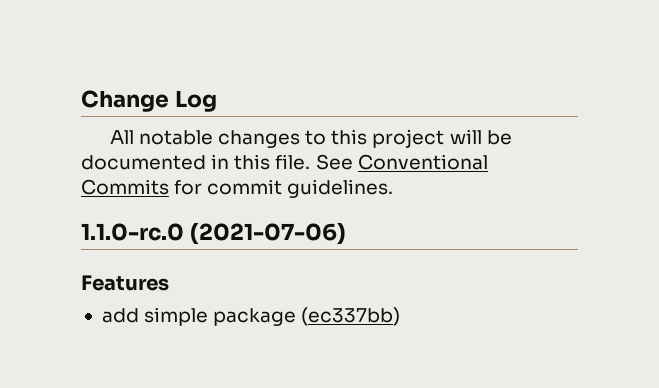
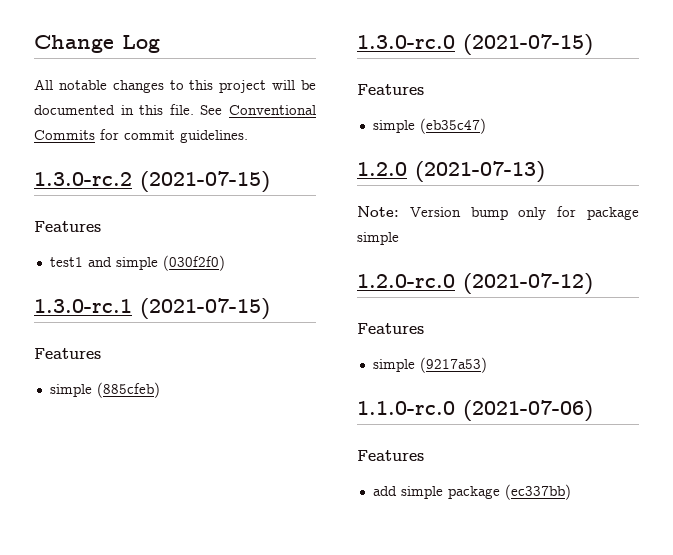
+ 1.3.0-rc.2 (2021-07-15)
+ Features
+ test1 and simple (030f2f0)
+ 1.3.0-rc.1 (2021-07-15)
+ Features
+ simple (885cfeb)
+ 1.3.0-rc.0 (2021-07-15)
+ Features
+ simple (eb35c47)
+ 1.2.0 (2021-07-13)
+ Note: Version bump only for package simple
+ 1.2.0-rc.0 (2021-07-12)
+ Features
+ simple (9217a53)

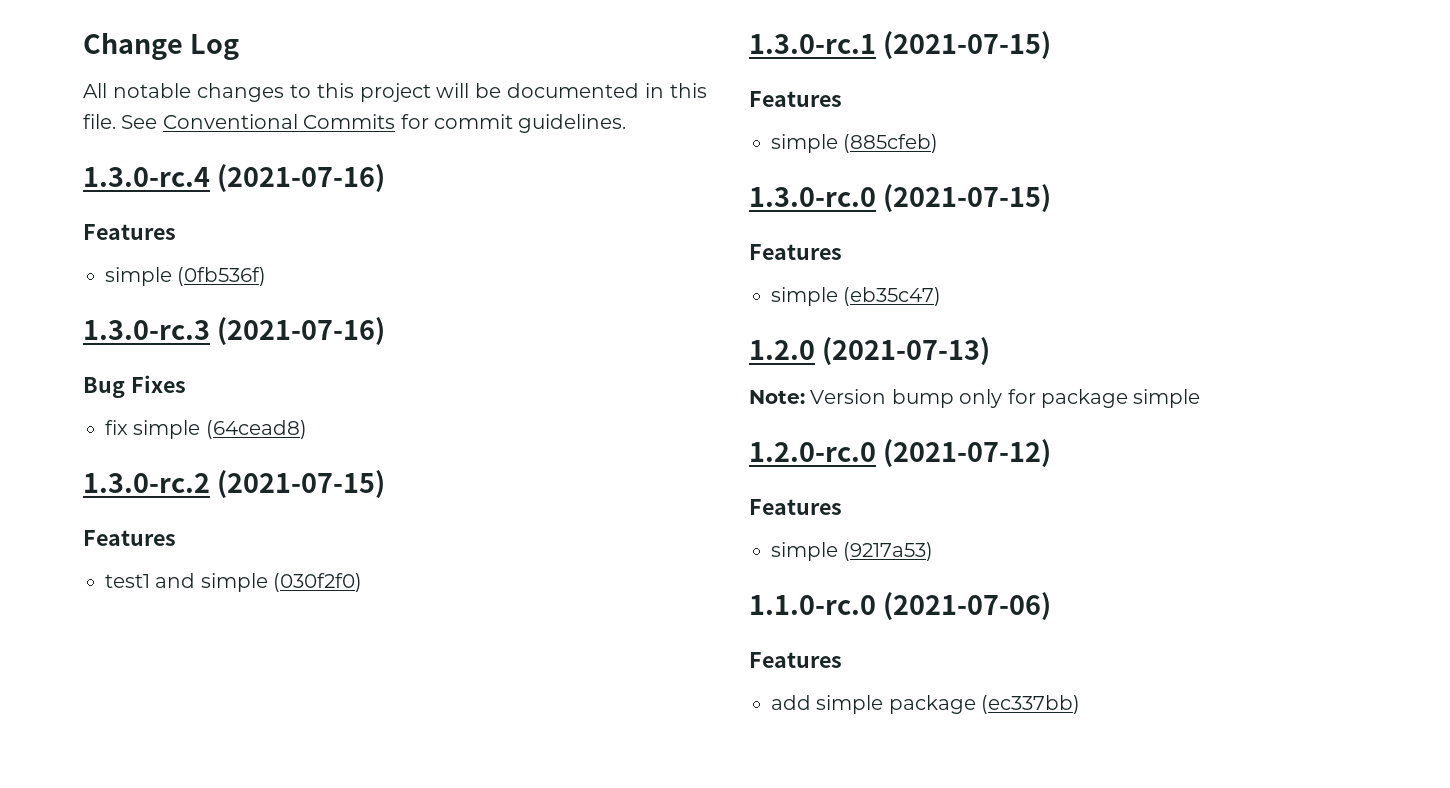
+ 1.3.0-rc.4 (2021-07-16)
+ Features
+ simple (0fb536f)
+ 1.3.0-rc.3 (2021-07-16)
+ Bug Fixes
+ fix simple (64cead8)

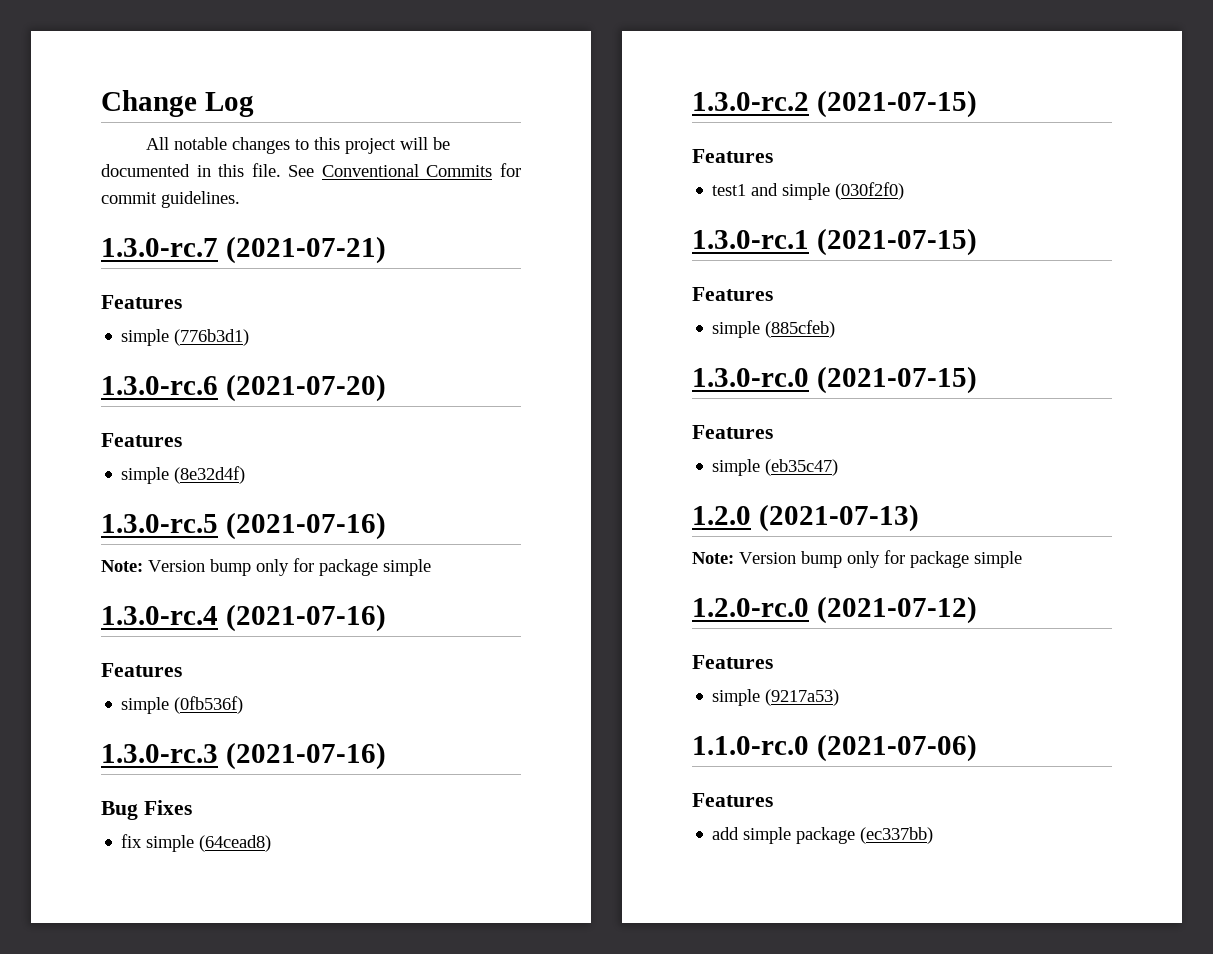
+ 1.3.0-rc.7 (2021-07-21)
+ Features
+ simple (776b3d1)
+ 1.3.0-rc.6 (2021-07-20)
+ Features
+ simple (8e32d4f)
+ 1.3.0-rc.5 (2021-07-16)
+ Note: Version bump only for package simple

